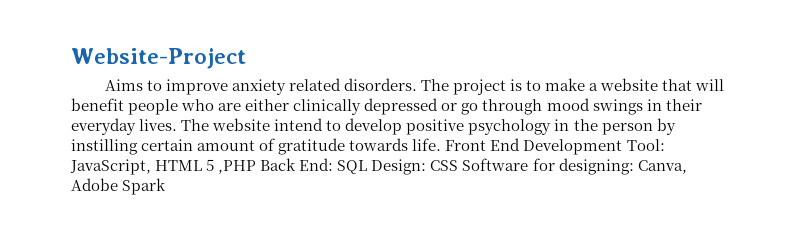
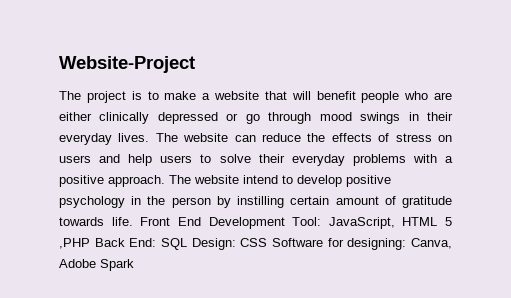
- Aims to improve anxiety related disorders.
- The website intend to develop positive psychology in the person by instilling certain amount of gratitude towards life.
+ The website can reduce the effects of stress on users and help users to solve their everyday problems with a positive approach. The website intend to develop positive psychology in the person by instilling certain amount of gratitude towards life.

